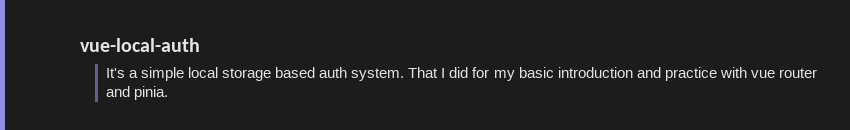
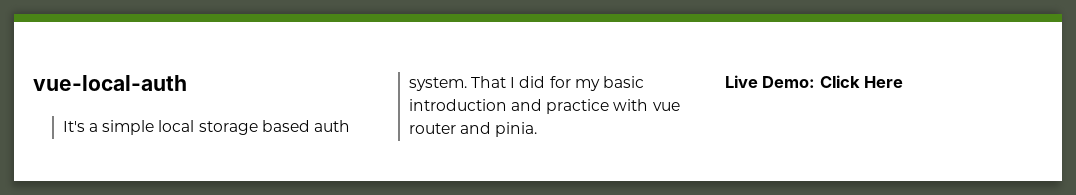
+ Live Demo: Click Here

